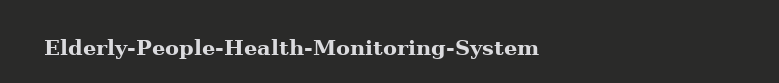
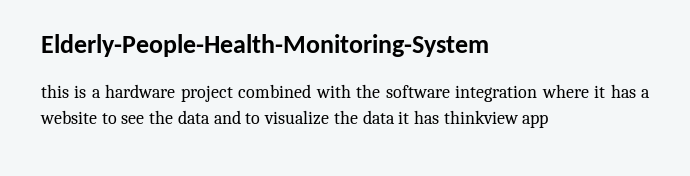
+ this is a hardware project combined with the software integration where it has a website to see the data and to visualize the data it has thinkview app

